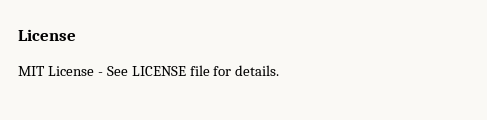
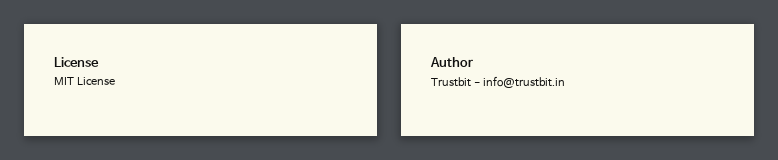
- MIT License - See LICENSE file for details.
+ MIT License
+ Author
+ Trustbit - info@trustbit.in

